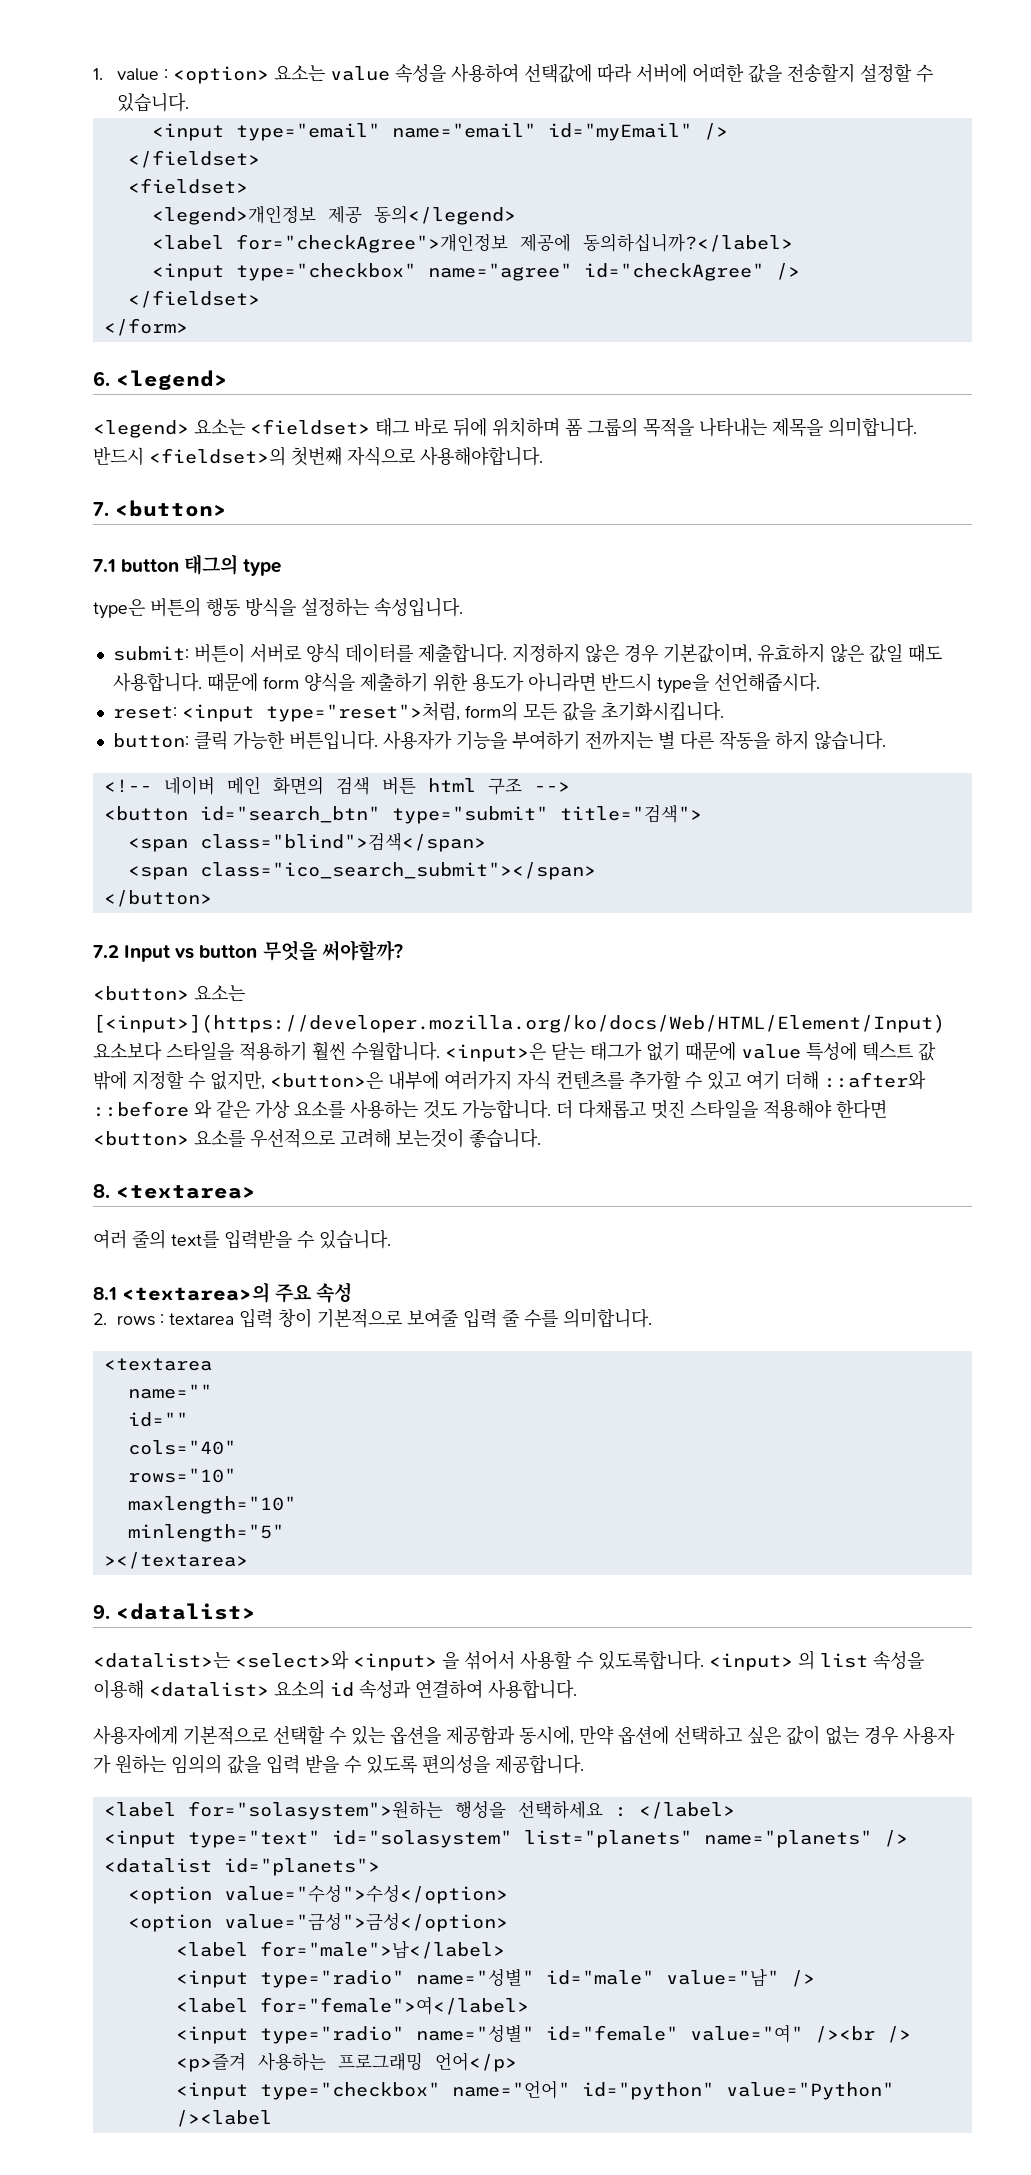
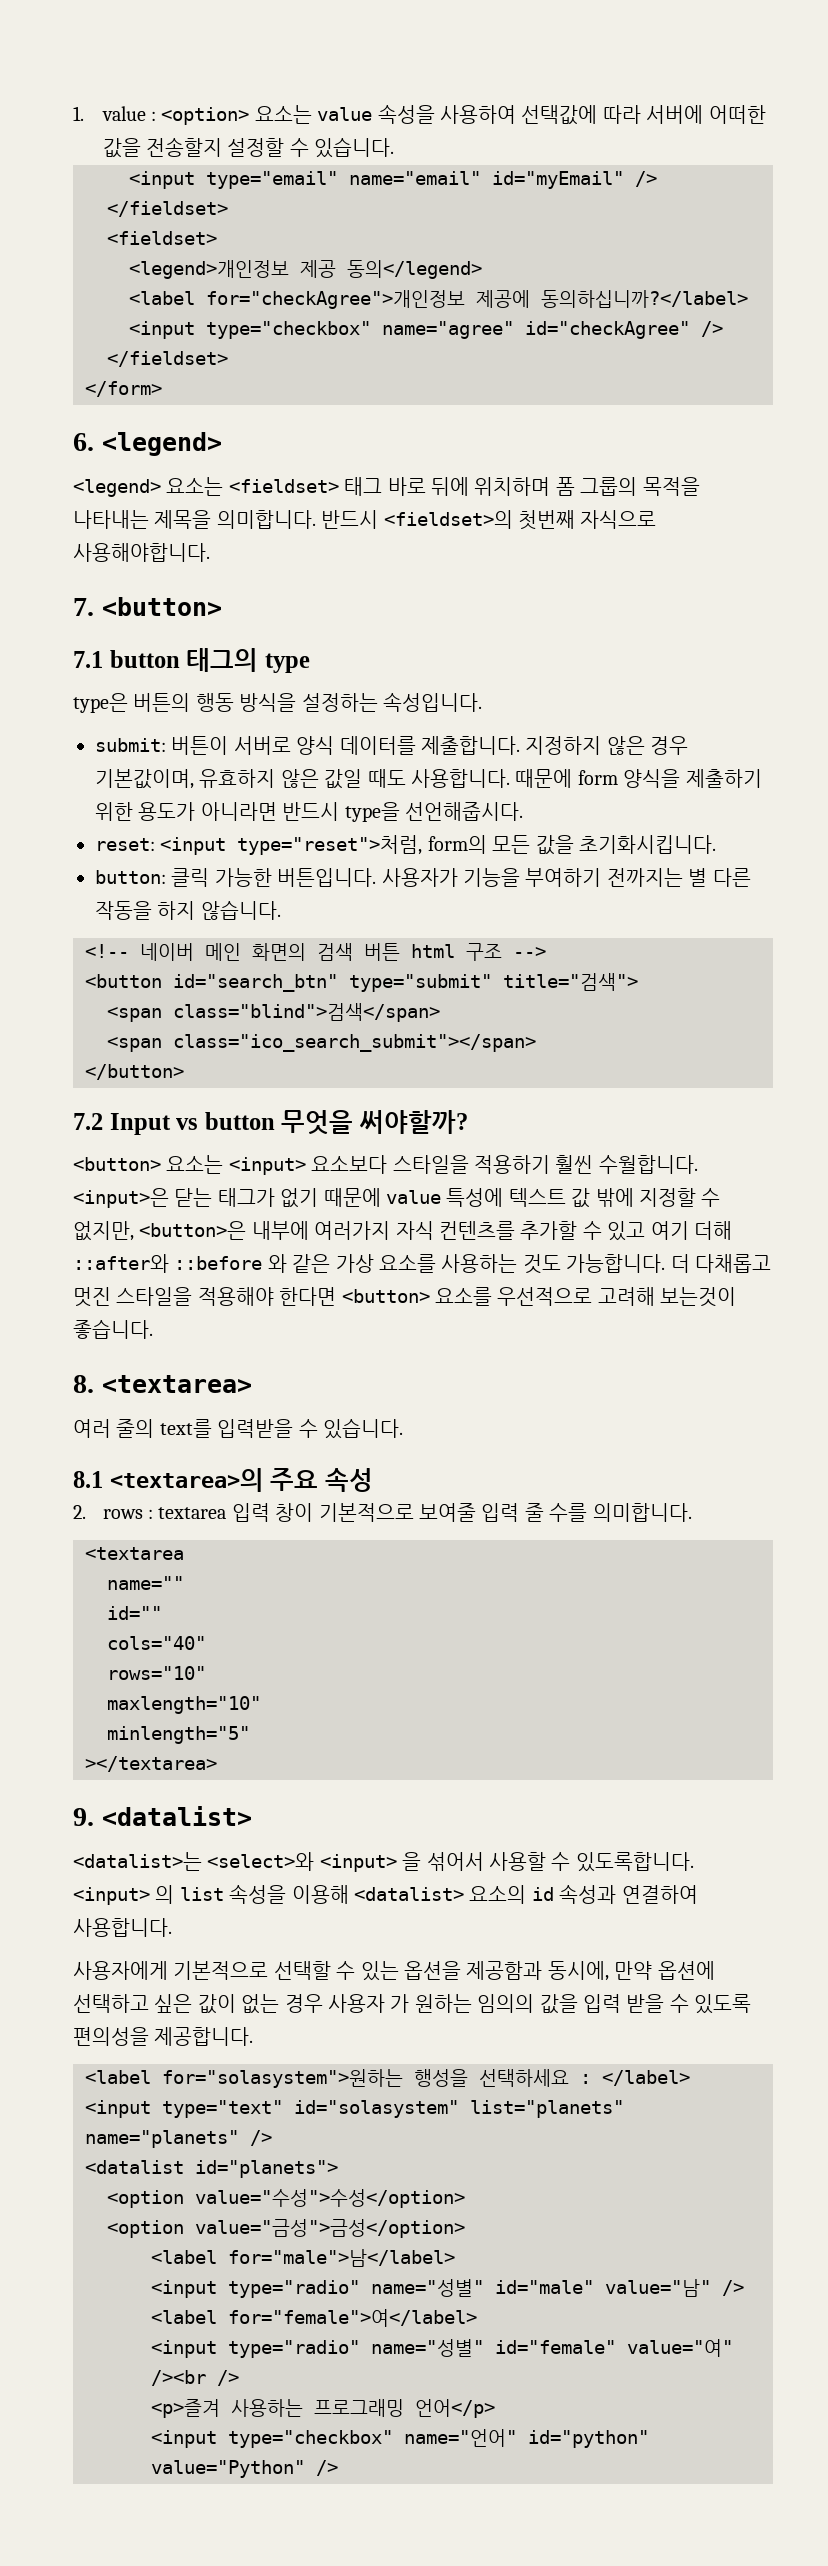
- <button> 요소는 [<input>](https://developer.mozilla.org/ko/docs/Web/HTML/Element/Input) 요소보다 스타일을 적용하기 훨씬 수월합니다.
+ <button> 요소는 <input> 요소보다 스타일을 적용하기 훨씬 수월합니다.
- <input type="checkbox" name="언어" id="python" value="Python" /><label
+ <input type="checkbox" name="언어" id="python" value="Python" />

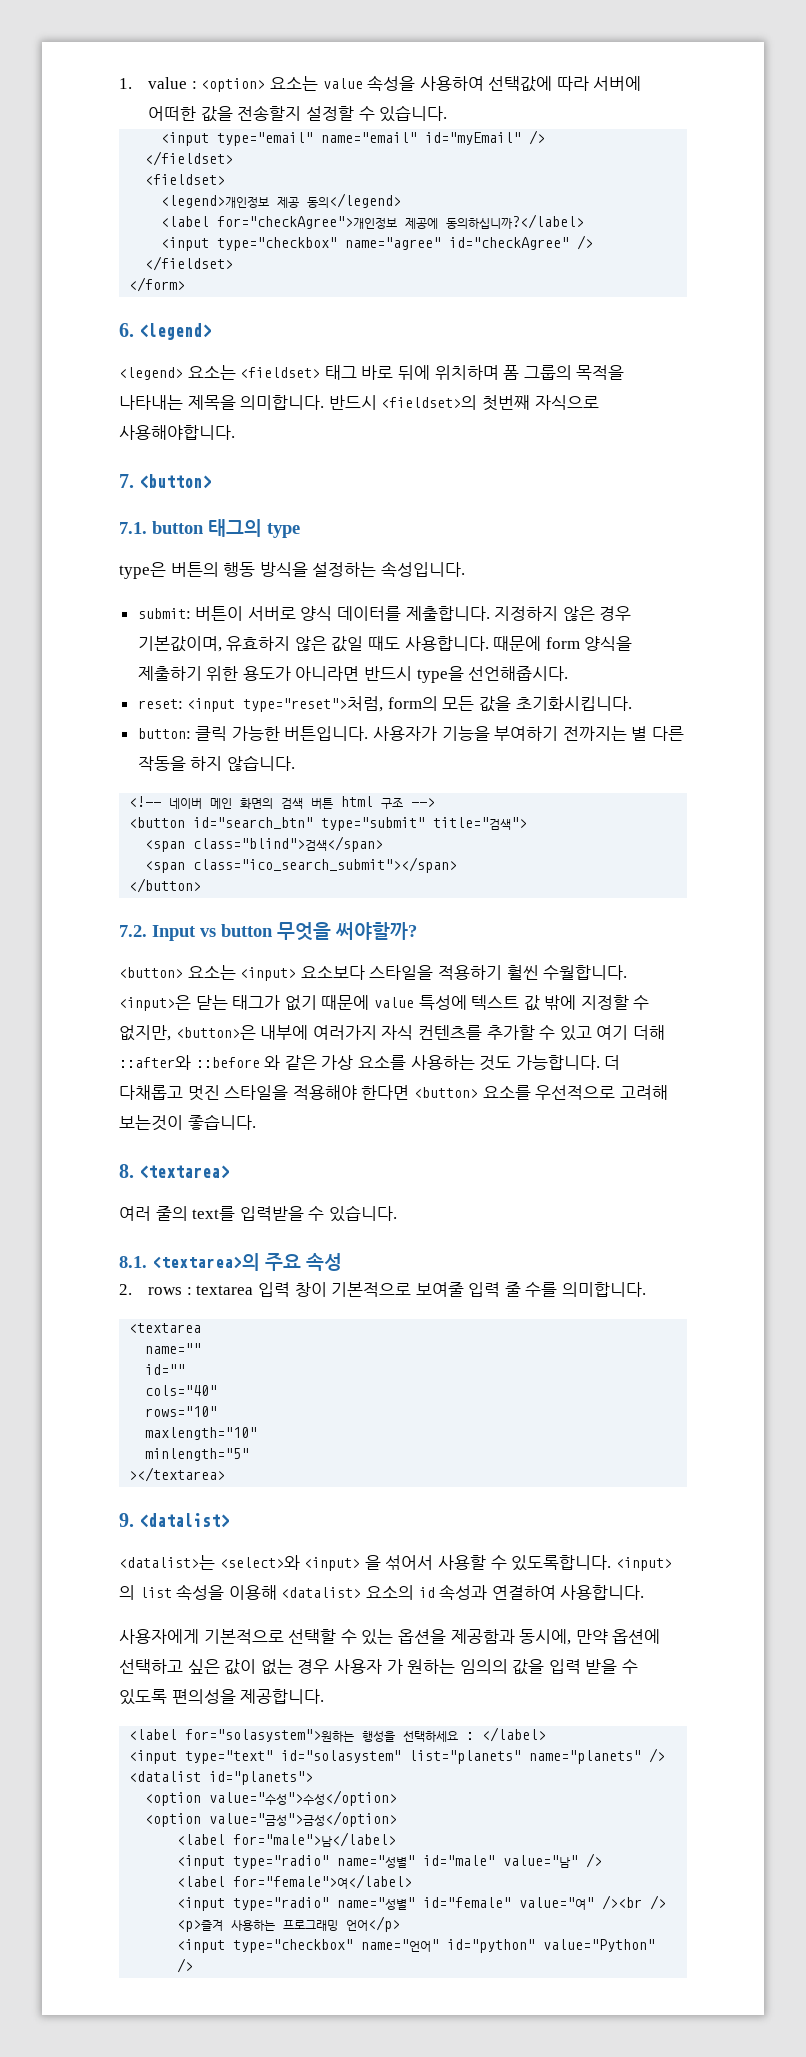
- 7.1 button 태그의 type
+ 7.1. button 태그의 type
- 7.2 Input vs button 무엇을 써야할까?
+ 7.2. Input vs button 무엇을 써야할까?
- 8.1 <textarea>의 주요 속성
+ 8.1. <textarea>의 주요 속성

